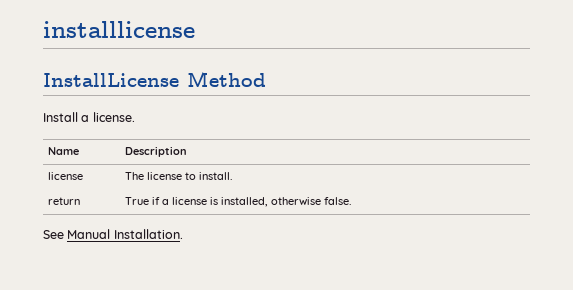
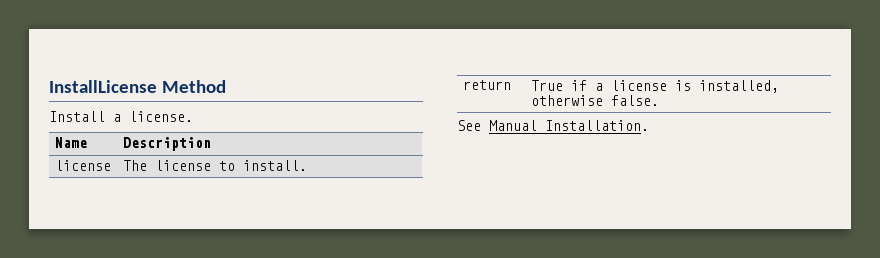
- installlicense

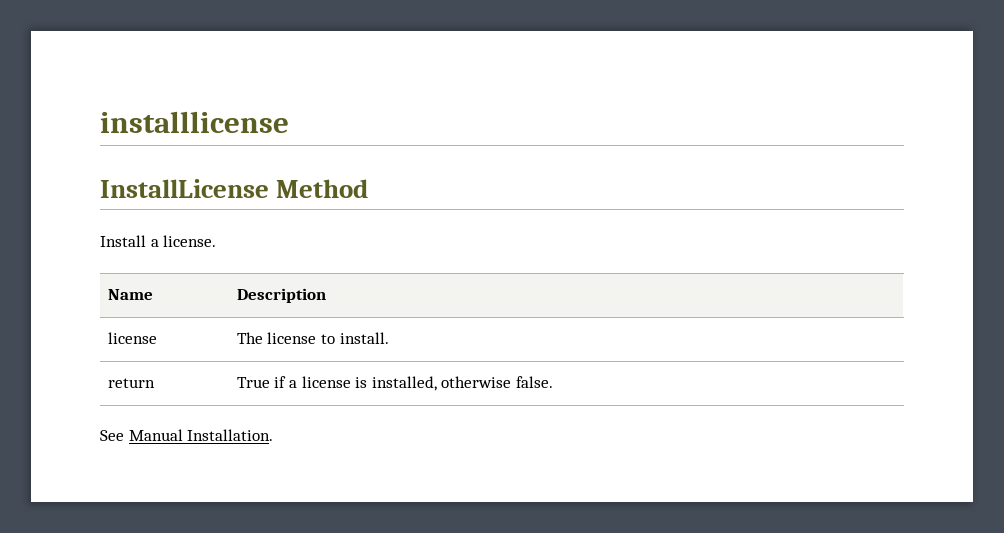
+ installlicense

